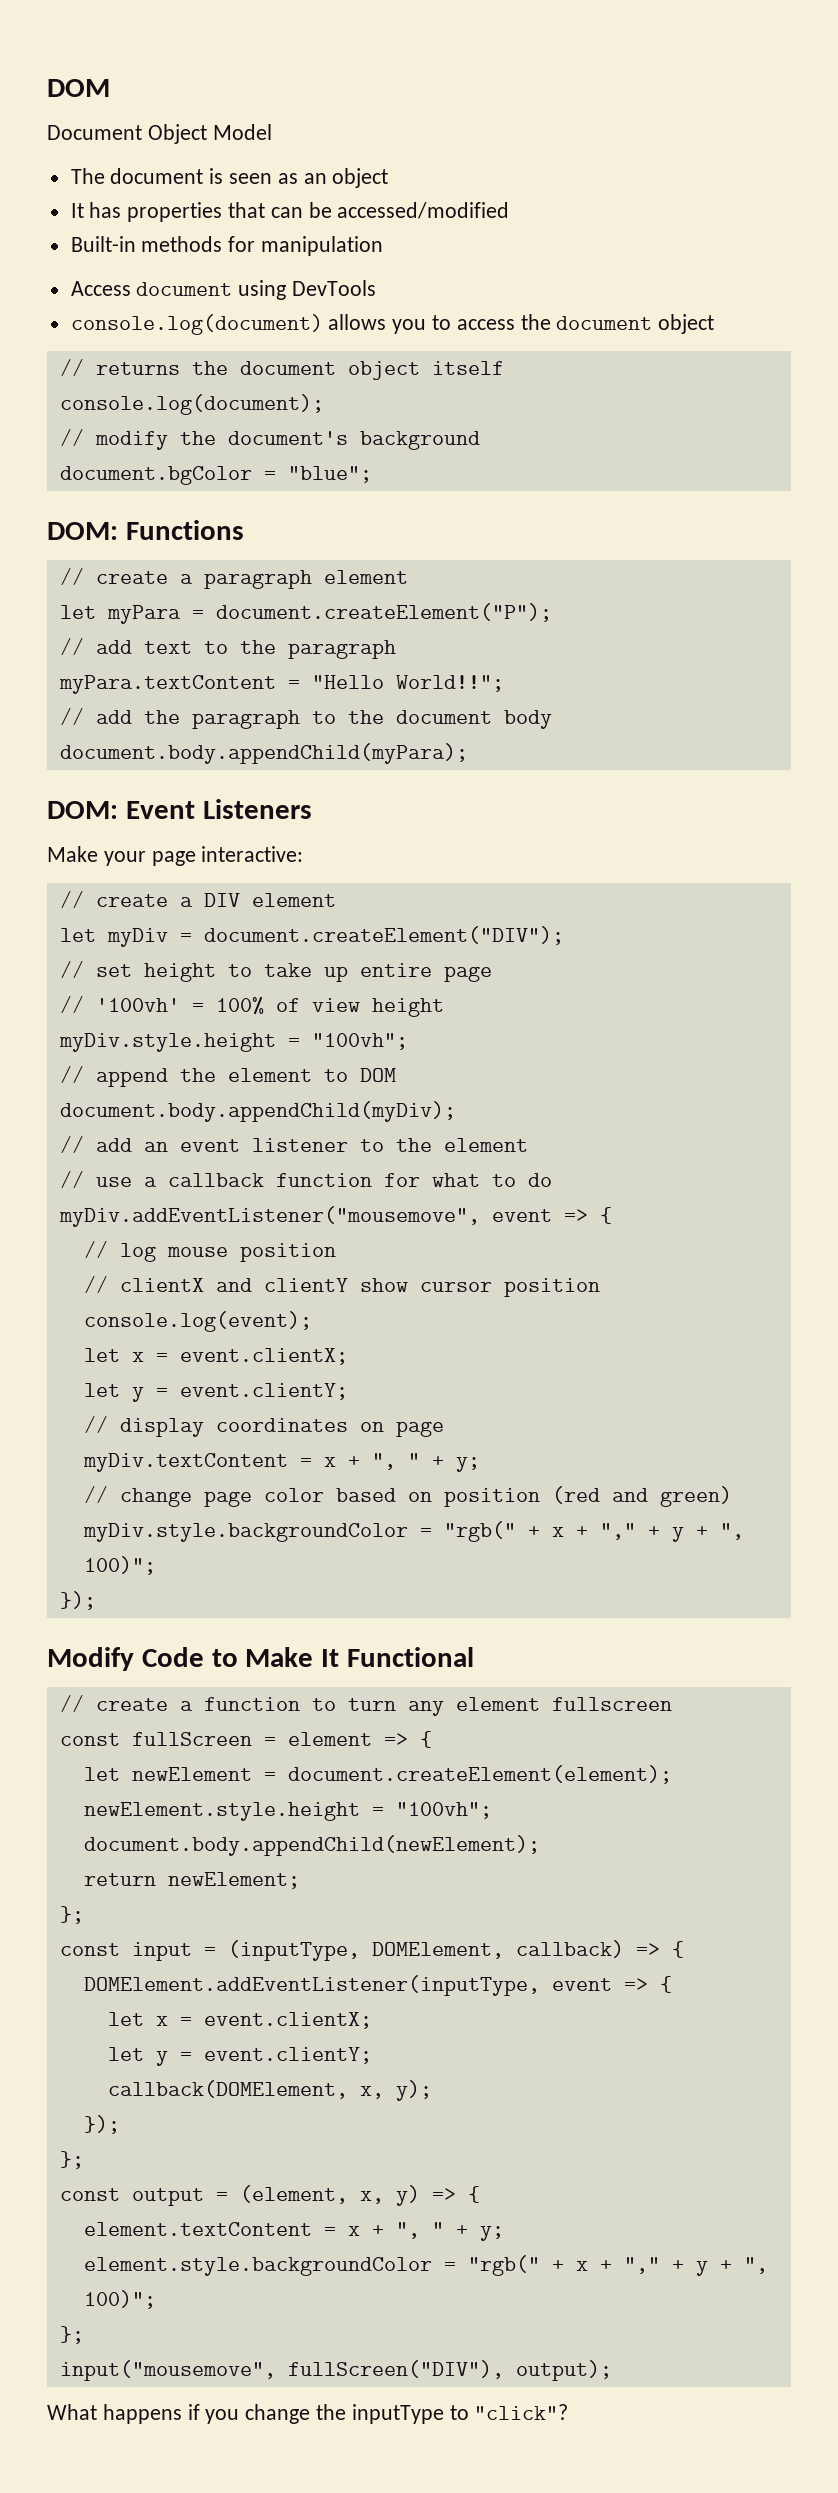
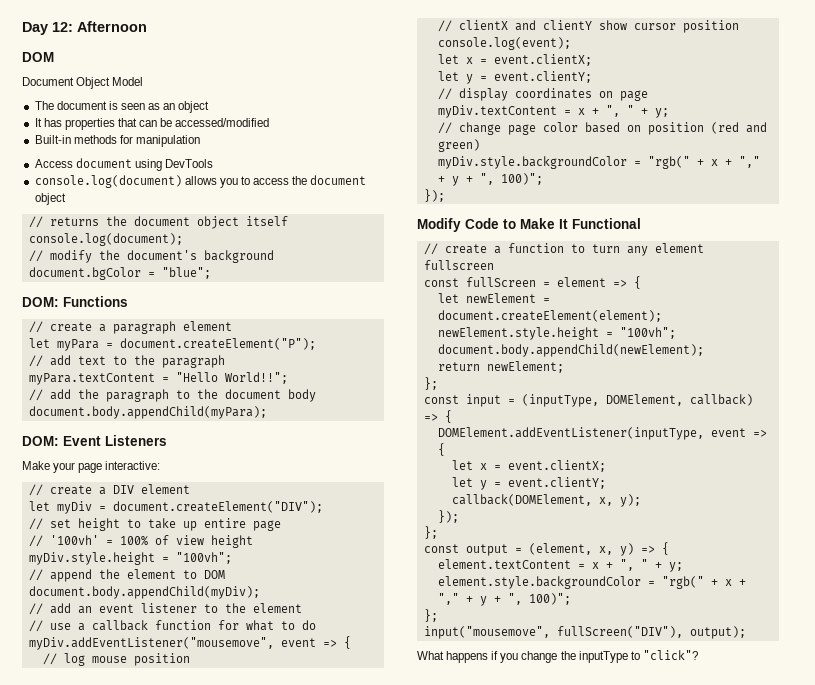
+ Day 12: Afternoon

